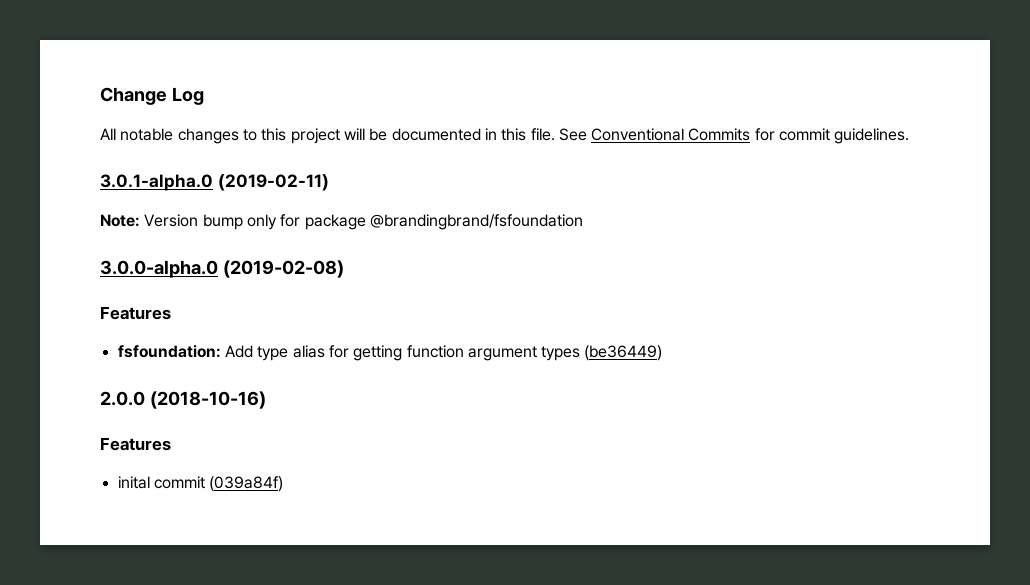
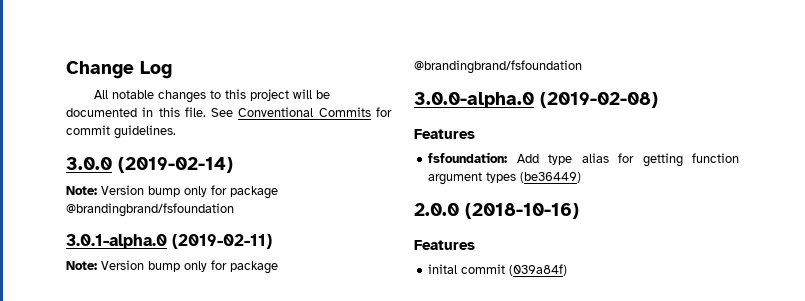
+ 3.0.0 (2019-02-14)
+ Note: Version bump only for package @brandingbrand/fsfoundation

